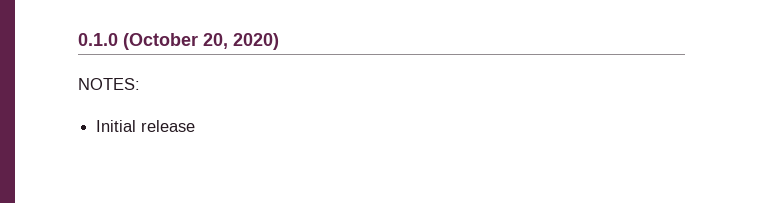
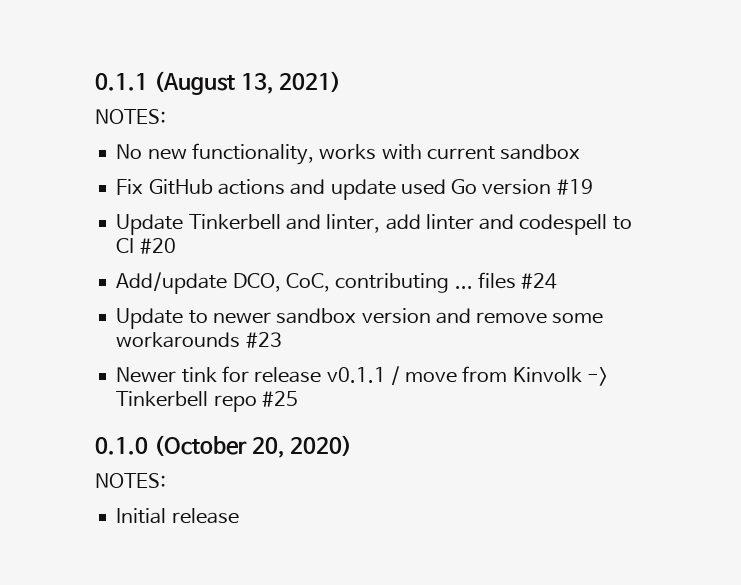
+ 0.1.1 (August 13, 2021)
+ NOTES:
+ No new functionality, works with current sandbox
+ Fix GitHub actions and update used Go version #19
+ Update Tinkerbell and linter, add linter and codespell to CI #20
+ Add/update DCO, CoC, contributing ... files #24
+ Update to newer sandbox version and remove some workarounds #23
+ Newer tink for release v0.1.1 / move from Kinvolk -> Tinkerbell repo #25

